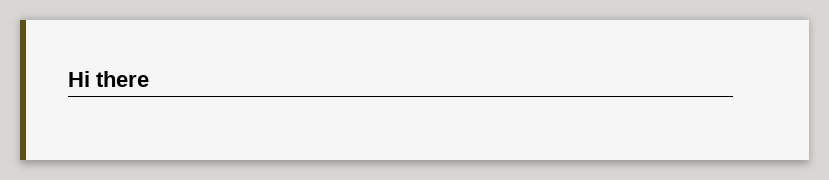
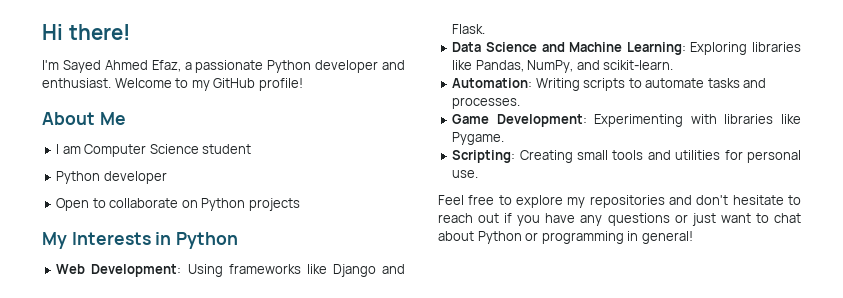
- Hi there
+ Hi there!
+ I'm Sayed Ahmed Efaz, a passionate Python developer and enthusiast. Welcome to my GitHub profile!
+ About Me
+ I am Computer Science student
+ Python developer
+ Open to collaborate on Python projects
+ My Interests in Python
+ Web Development: Using frameworks like Django and Flask.
+ Data Science and Machine Learning: Exploring libraries like Pandas, NumPy, and scikit-learn.
+ Automation: Writing scripts to automate tasks and processes.
+ Game Development: Experimenting with libraries like Pygame.
+ Scripting: Creating small tools and utilities for personal use.
+ Feel free to explore my repositories and don't hesitate to reach out if you have any questions or just want to chat about Python or programming in general!

